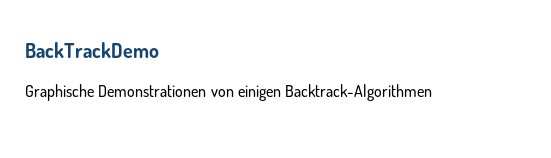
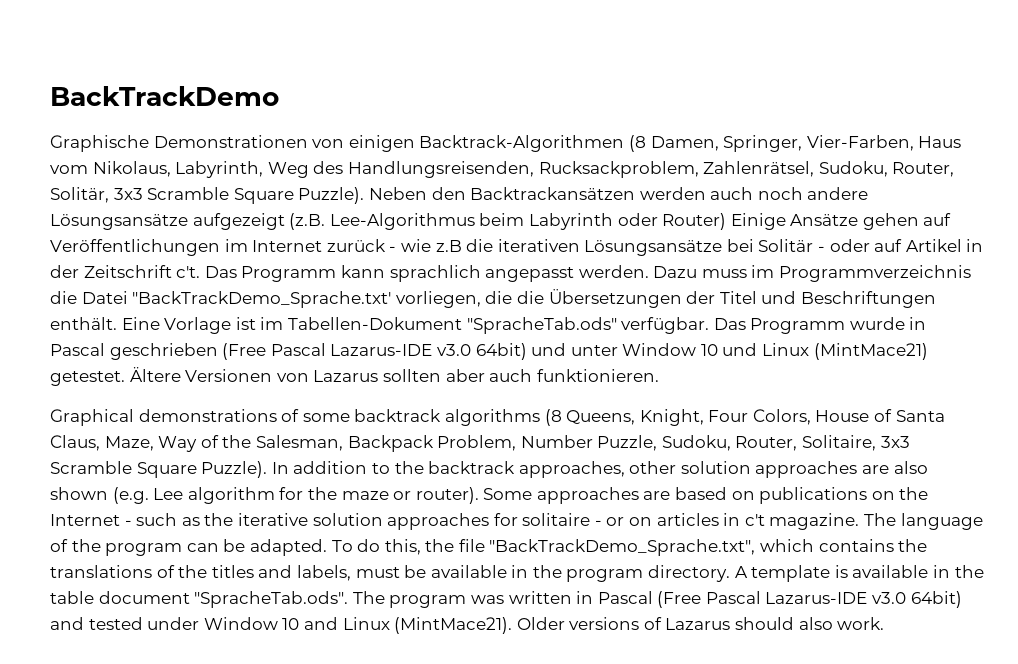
- Graphische Demonstrationen von einigen Backtrack-Algorithmen
+ Graphische Demonstrationen von einigen Backtrack-Algorithmen (8 Damen, Springer, Vier-Farben, Haus vom Nikolaus, Labyrinth, Weg des Handlungsreisenden, Rucksackproblem, Zahlenrätsel, Sudoku, Router, Solitär, 3x3 Scramble Square Puzzle). Neben den Backtrackansätzen werden auch noch andere Lösungsansätze aufgezeigt (z.B. Lee-Algorithmus beim Labyrinth oder Router) Einige Ansätze gehen auf Veröffentlichungen im Internet zurück - wie z.B die iterativen Lösungsansätze bei Solitär - oder auf Artikel in der Zeitschrift c't. Das Programm kann sprachlich angepasst werden. Dazu muss im Programmverzeichnis die Datei "BackTrackDemo_Sprache.txt' vorliegen, die die Übersetzungen der Titel und Beschriftungen enthält. Eine Vorlage ist im Tabellen-Dokument "SpracheTab.ods" verfügbar. Das Programm wurde in Pascal geschrieben (Free Pascal Lazarus-IDE v3.0 64bit) und unter Window 10 und Linux (MintMace21) getestet. Ältere Versionen von Lazarus sollten aber auch funktionieren.
+ Graphical demonstrations of some backtrack algorithms (8 Queens, Knight, Four Colors, House of Santa Claus, Maze, Way of the Salesman, Backpack Problem, Number Puzzle, Sudoku, Router, Solitaire, 3x3 Scramble Square Puzzle). In addition to the backtrack approaches, other solution approaches are also shown (e.g. Lee algorithm for the maze or router). Some approaches are based on publications on the Internet - such as the iterative solution approaches for solitaire - or on articles in c't magazine. The language of the program can be adapted. To do this, the file "BackTrackDemo_Sprache.txt", which contains the translations of the titles and labels, must be available in the program directory. A template is available in the table document "SpracheTab.ods". The program was written in Pascal (Free Pascal Lazarus-IDE v3.0 64bit) and tested under Window 10 and Linux (MintMace21). Older versions of Lazarus should also work.

